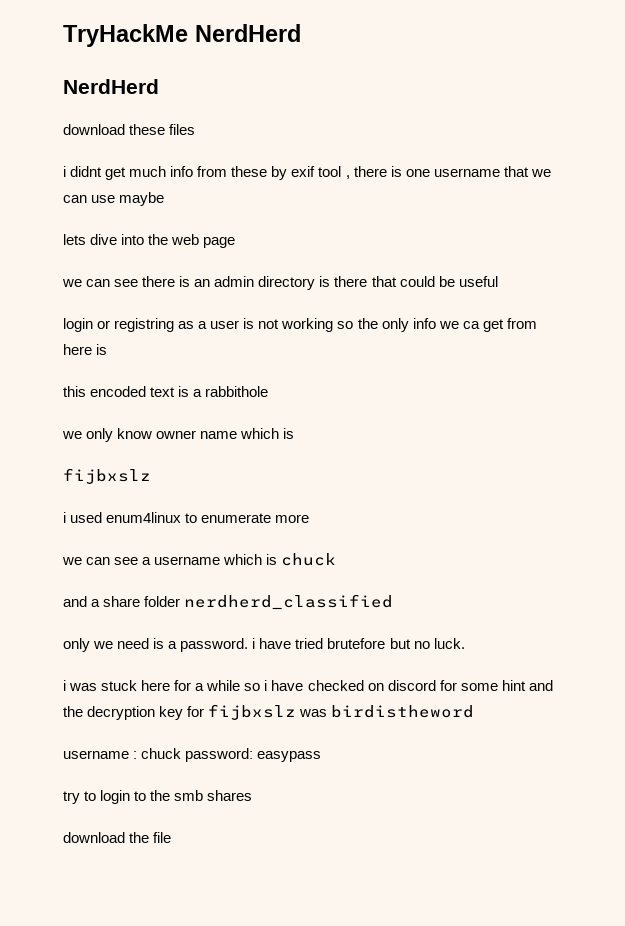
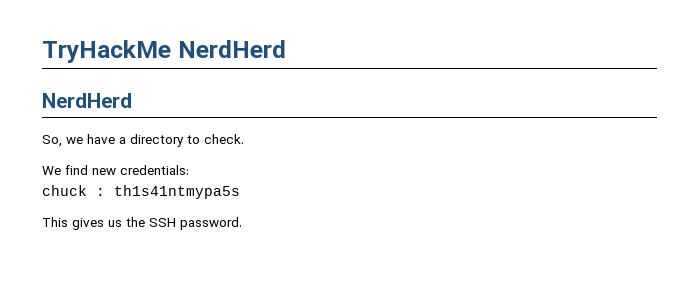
- download these files
- i didnt get much info from these by exif tool , there is one username that we can use maybe
- lets dive into the web page
- we can see there is an admin directory is there that could be useful
- login or registring as a user is not working so the only info we ca get from here is
- this encoded text is a rabbithole
- we only know owner name which is
- fijbxslz
- i used enum4linux to enumerate more
- we can see a username which is chuck
- and a share folder nerdherd_classified
- only we need is a password. i have tried brutefore but no luck.
- i was stuck here for a while so i have checked on discord for some hint and the decryption key for fijbxslz was birdistheword
- username : chuck password: easypass
- try to login to the smb shares
- download the file
+ So, we have a directory to check.
+ We find new credentials:
+ chuck : th1s41ntmypa5s
+ This gives us the SSH password.

